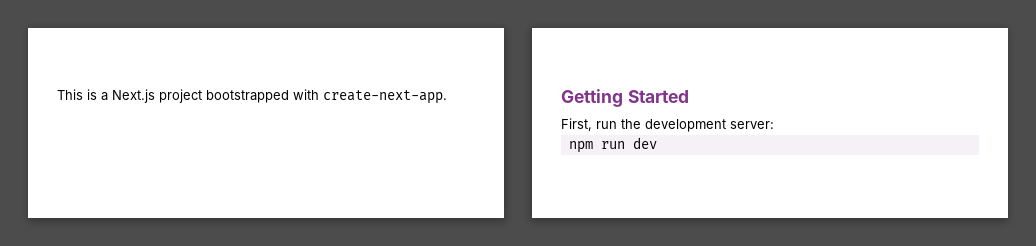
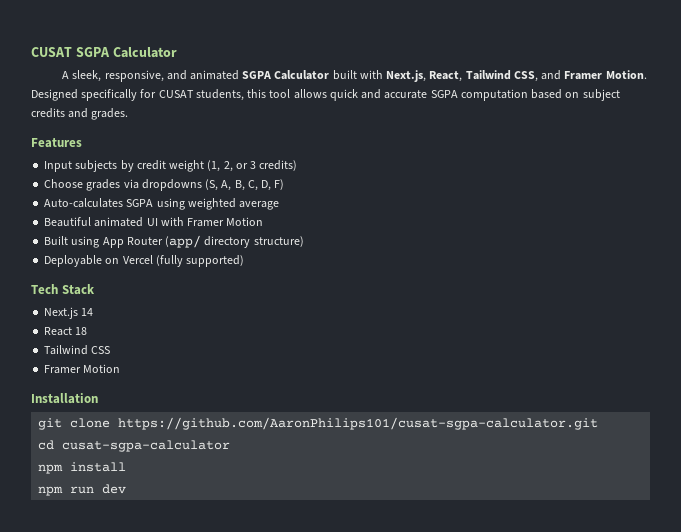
- This is a Next.js project bootstrapped with create-next-app.
- Getting Started
- First, run the development server:
+ CUSAT SGPA Calculator
+ A sleek, responsive, and animated SGPA Calculator built with Next.js, React, Tailwind CSS, and Framer Motion. Designed specifically for CUSAT students, this tool allows quick and accurate SGPA computation based on subject credits and grades.
+ Features
+ Input subjects by credit weight (1, 2, or 3 credits)
+ Choose grades via dropdowns (S, A, B, C, D, F)
+ Auto-calculates SGPA using weighted average
+ Beautiful animated UI with Framer Motion
+ Built using App Router (app/ directory structure)
+ Deployable on Vercel (fully supported)
+ Tech Stack
+ Next.js 14
+ React 18
+ Tailwind CSS
+ Framer Motion
+ Installation
+ git clone https://github.com/AaronPhilips101/cusat-sgpa-calculator.git
+ cd cusat-sgpa-calculator
+ npm install

